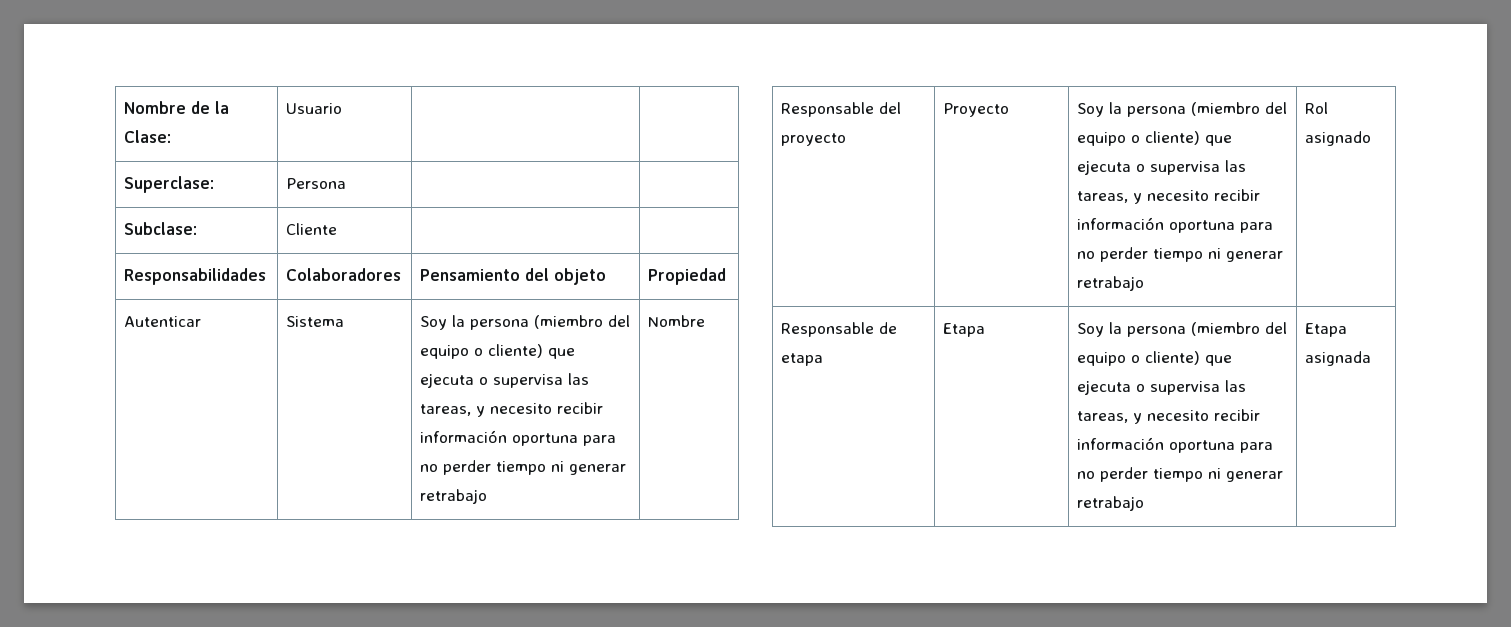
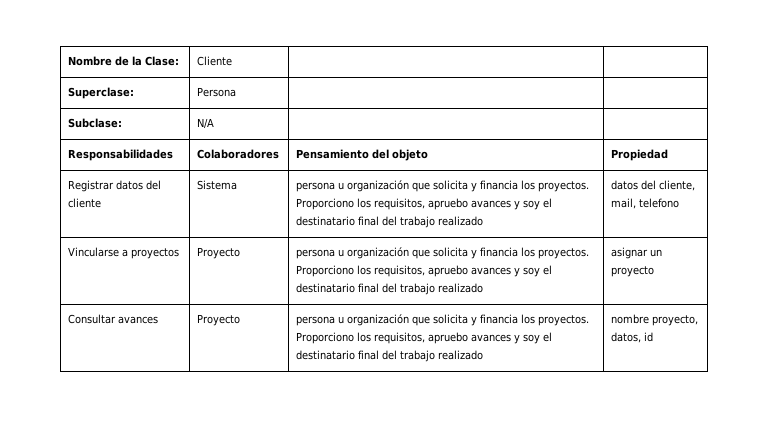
- Nombre de la Clase: | Usuario | |
+ Nombre de la Clase: | Cliente | |
- Subclase: | Cliente | |
+ Subclase: | N/A | |
- Autenticar | Sistema | Soy la persona (miembro del equipo o cliente) que ejecuta o supervisa las tareas, y necesito recibir información oportuna para no perder tiempo ni generar retrabajo | Nombre
- Responsable del proyecto | Proyecto | Soy la persona (miembro del equipo o cliente) que ejecuta o supervisa las tareas, y necesito recibir información oportuna para no perder tiempo ni generar retrabajo | Rol asignado
- Responsable de etapa | Etapa | Soy la persona (miembro del equipo o cliente) que ejecuta o supervisa las tareas, y necesito recibir información oportuna para no perder tiempo ni generar retrabajo | Etapa asignada
+ Registrar datos del cliente | Sistema | persona u organización que solicita y financia los proyectos. Proporciono los requisitos, apruebo avances y soy el destinatario final del trabajo realizado | datos del cliente, mail, telefono
+ Vincularse a proyectos | Proyecto | persona u organización que solicita y financia los proyectos. Proporciono los requisitos, apruebo avances y soy el destinatario final del trabajo realizado | asignar un proyecto
+ Consultar avances | Proyecto | persona u organización que solicita y financia los proyectos. Proporciono los requisitos, apruebo avances y soy el destinatario final del trabajo realizado | nombre proyecto, datos, id

